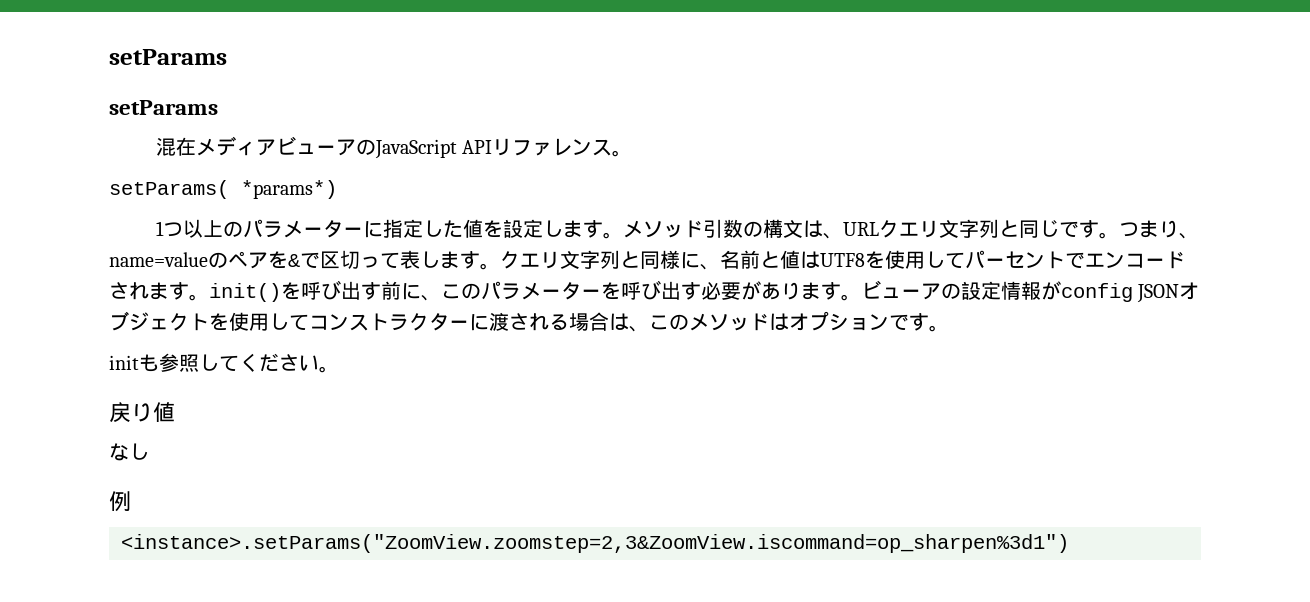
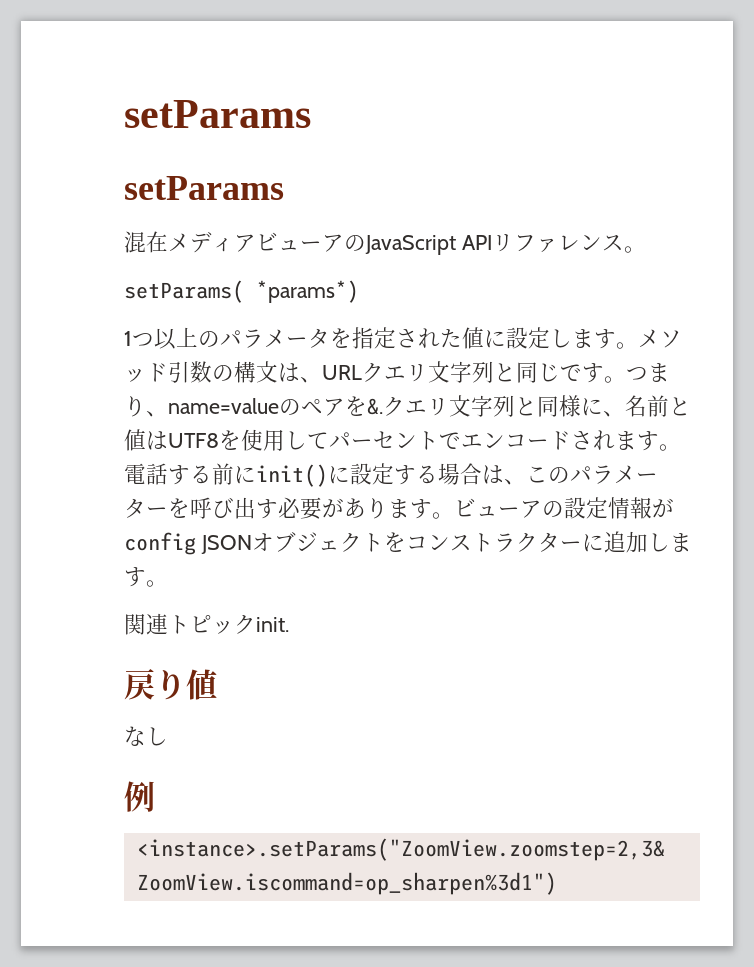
- 1つ以上のパラメーターに指定した値を設定します。
+ 1つ以上のパラメータを指定された値に設定します。
- つまり、name=valueのペアを&で区切って表します。
+ つまり、name=valueのペアを&.
- クエリ文字列と同様に、名前と値はUTF8を使用してパーセントでエンコードされます。init()を呼び出す前に、このパラメーターを呼び出す必要があります。
+ クエリ文字列と同様に、名前と値はUTF8を使用してパーセントでエンコードされます。電話する前にinit()に設定する場合は、このパラメーターを呼び出す必要があります。
- ビューアの設定情報がconfig JSONオブジェクトを使用してコンストラクターに渡される場合は、このメソッドはオプションです。
- initも参照してください。
+ ビューアの設定情報がconfig JSONオブジェクトをコンストラクターに追加します。
+ 関連トピックinit.

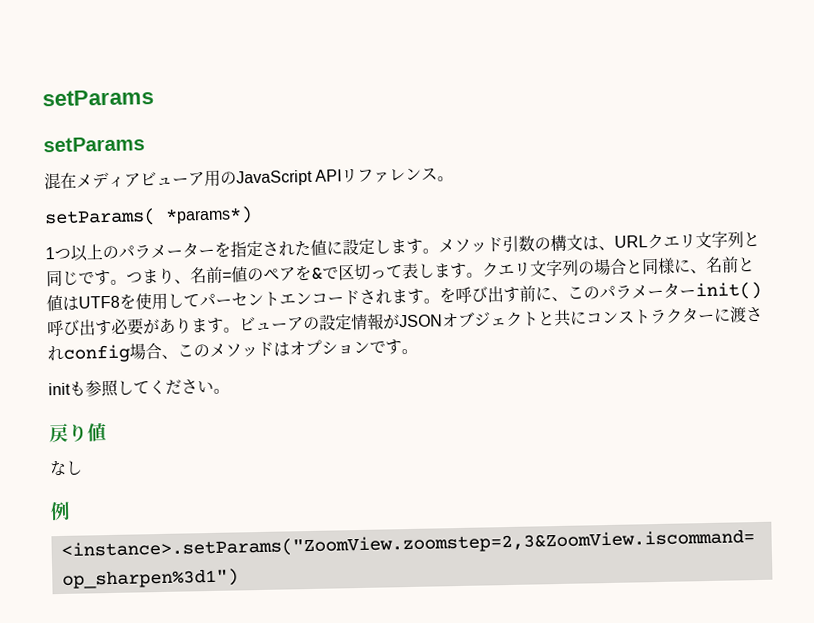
- 混在メディアビューアのJavaScript APIリファレンス。
+ 混在メディアビューア用のJavaScript APIリファレンス。
- 1つ以上のパラメータを指定された値に設定します。
+ 1つ以上のパラメーターを指定された値に設定します。
- つまり、name=valueのペアを&.クエリ文字列と同様に、名前と値はUTF8を使用してパーセントでエンコードされます。
+ つまり、名前=値のペアを&で区切って表します。クエリ文字列の場合と同様に、名前と値はUTF8を使用してパーセントエンコードされます。
- 電話する前にinit()に設定する場合は、このパラメーターを呼び出す必要があります。
+ を呼び出す前に、このパラメーターinit()呼び出す必要があります。
- ビューアの設定情報がconfig JSONオブジェクトをコンストラクターに追加します。
- 関連トピックinit.
+ ビューアの設定情報がJSONオブジェクトと共にコンストラクターに渡されconfig場合、このメソッドはオプションです。
+ initも参照してください。

